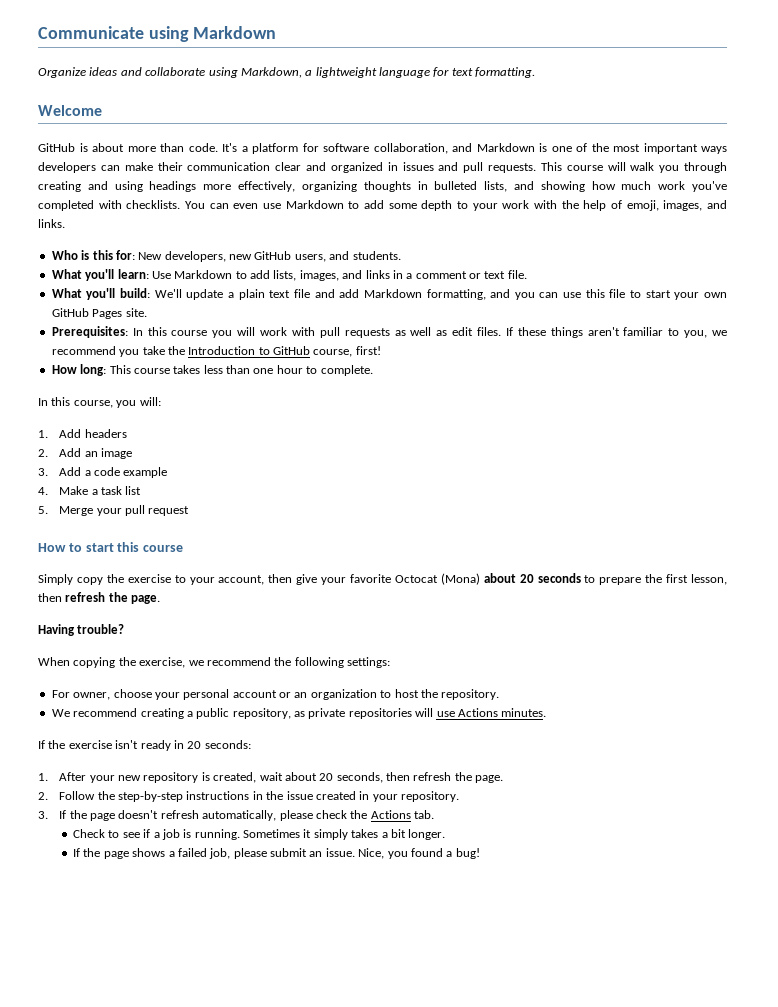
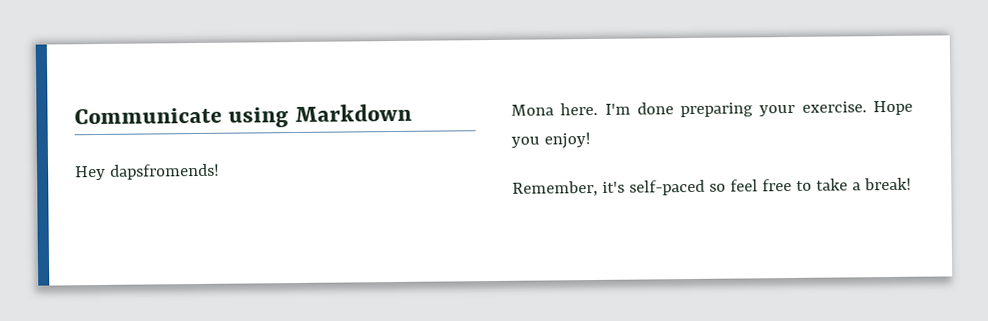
- Organize ideas and collaborate using Markdown, a lightweight language for text formatting.
- Welcome
- GitHub is about more than code. It's a platform for software collaboration, and Markdown is one of the most important ways developers can make their communication clear and organized in issues and pull requests. This course will walk you through creating and using headings more effectively, organizing thoughts in bulleted lists, and showing how much work you've completed with checklists. You can even use Markdown to add some depth to your work with the help of emoji, images, and links.
- Who is this for: New developers, new GitHub users, and students.
- What you'll learn: Use Markdown to add lists, images, and links in a comment or text file.
- What you'll build: We'll update a plain text file and add Markdown formatting, and you can use this file to start your own GitHub Pages site.
- Prerequisites: In this course you will work with pull requests as well as edit files. If these things aren't familiar to you, we recommend you take the Introduction to GitHub course, first!
- How long: This course takes less than one hour to complete.
- In this course, you will:
- 1. Add headers
- 2. Add an image
- 3. Add a code example
- 4. Make a task list
- 5. Merge your pull request
- How to start this course
- Simply copy the exercise to your account, then give your favorite Octocat (Mona) about 20 seconds to prepare the first lesson, then refresh the page.
- Having trouble?
- When copying the exercise, we recommend the following settings:
- For owner, choose your personal account or an organization to host the repository.
- We recommend creating a public repository, as private repositories will use Actions minutes.
- If the exercise isn't ready in 20 seconds:
- 1. After your new repository is created, wait about 20 seconds, then refresh the page.
- 2. Follow the step-by-step instructions in the issue created in your repository.
- 3. If the page doesn't refresh automatically, please check the Actions tab.
- Check to see if a job is running. Sometimes it simply takes a bit longer.
- If the page shows a failed job, please submit an issue. Nice, you found a bug!
+ Hey dapsfromends!
+ Mona here. I'm done preparing your exercise. Hope you enjoy!
+ Remember, it's self-paced so feel free to take a break!

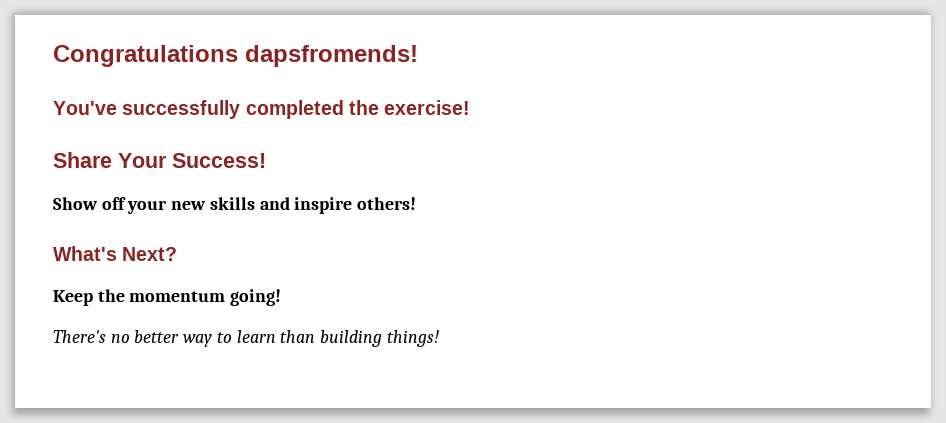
- Communicate using Markdown
- Hey dapsfromends!
- Mona here. I'm done preparing your exercise. Hope you enjoy!
- Remember, it's self-paced so feel free to take a break!
+ Congratulations dapsfromends!
+ You've successfully completed the exercise!
+ Share Your Success!
+ Show off your new skills and inspire others!
+ What's Next?
+ Keep the momentum going!
+ There's no better way to learn than building things!

